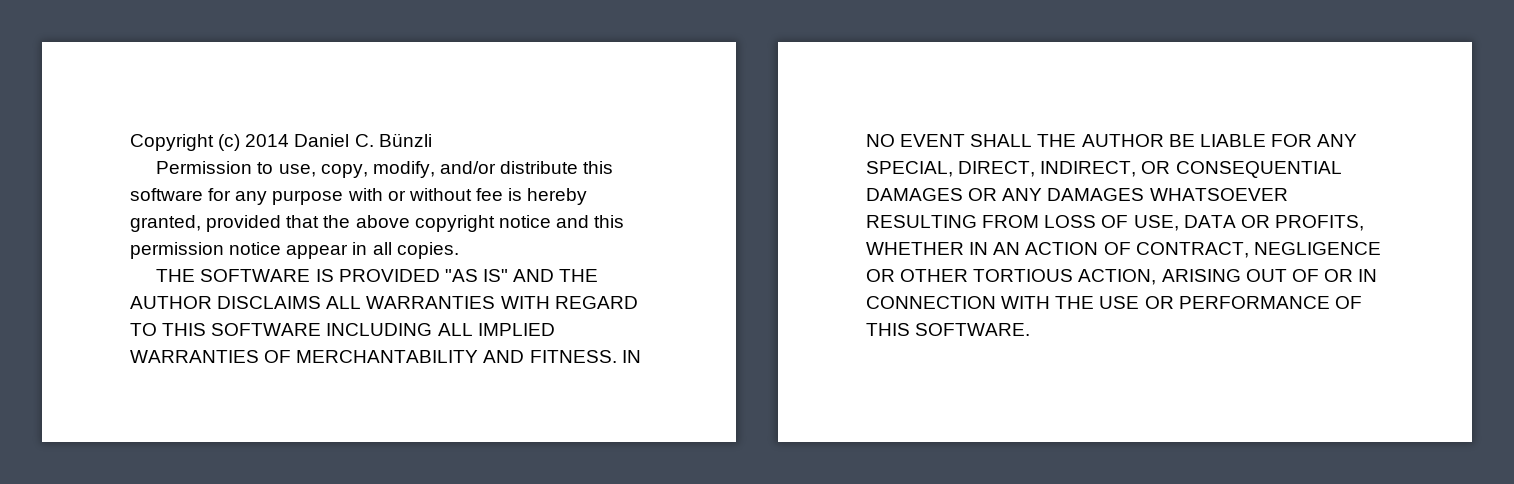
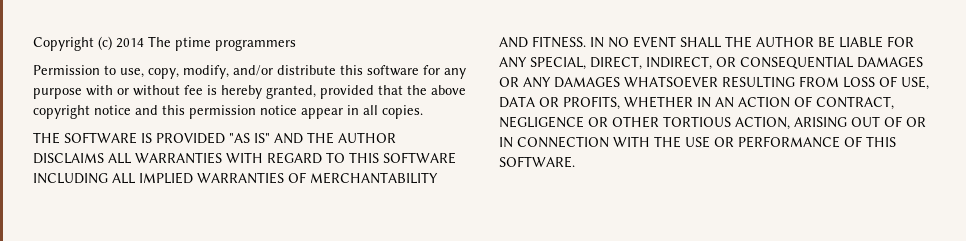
- Copyright (c) 2014 Daniel C. Bünzli
+ Copyright (c) 2014 The ptime programmers

